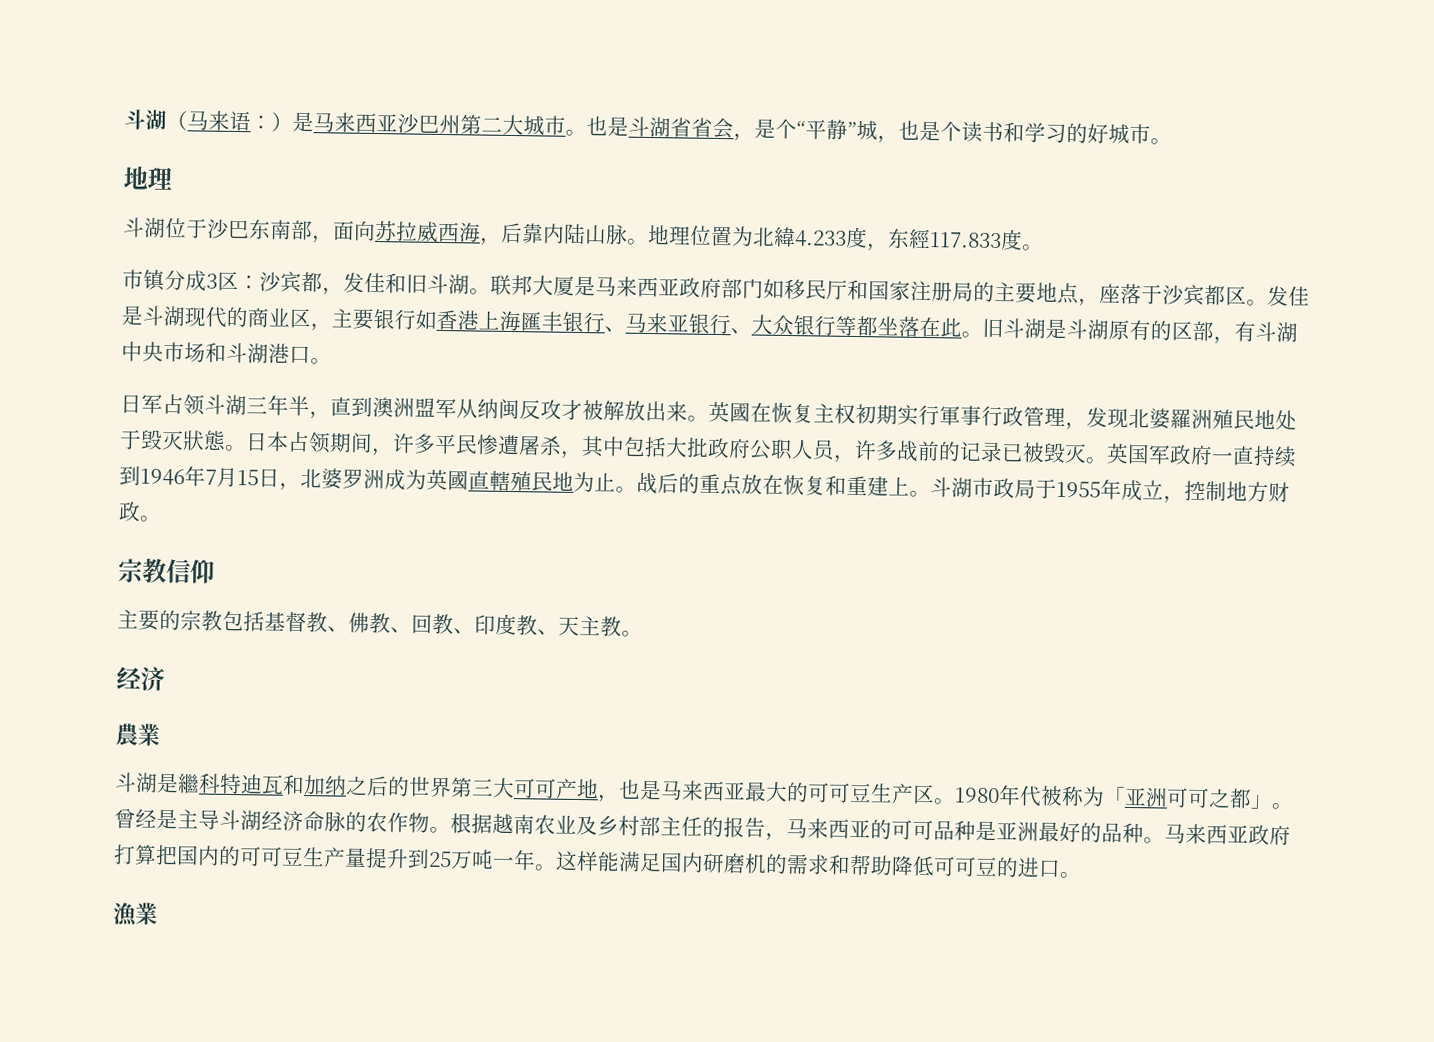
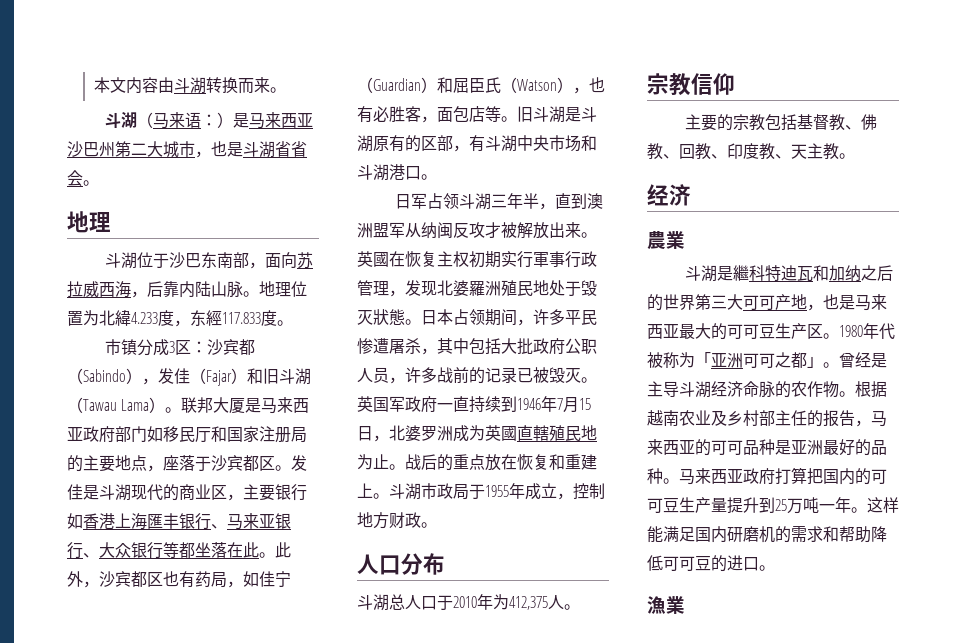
+ 本文内容由斗湖转换而来。
- 斗湖（马来语：）是马来西亚沙巴州第二大城市。也是斗湖省省会，是个“平静”城，也是个读书和学习的好城市。
+ 斗湖（马来语：）是马来西亚沙巴州第二大城市，也是斗湖省省会。
- 市镇分成3区：沙宾都，发佳和旧斗湖。
+ 市镇分成3区：沙宾都（Sabindo），发佳（Fajar）和旧斗湖（Tawau Lama）。
+ 此外，沙宾都区也有药局，如佳宁（Guardian）和屈臣氏（Watson），也有必胜客，面包店等。
+ 人口分布
+ 斗湖总人口于2010年为412,375人。

